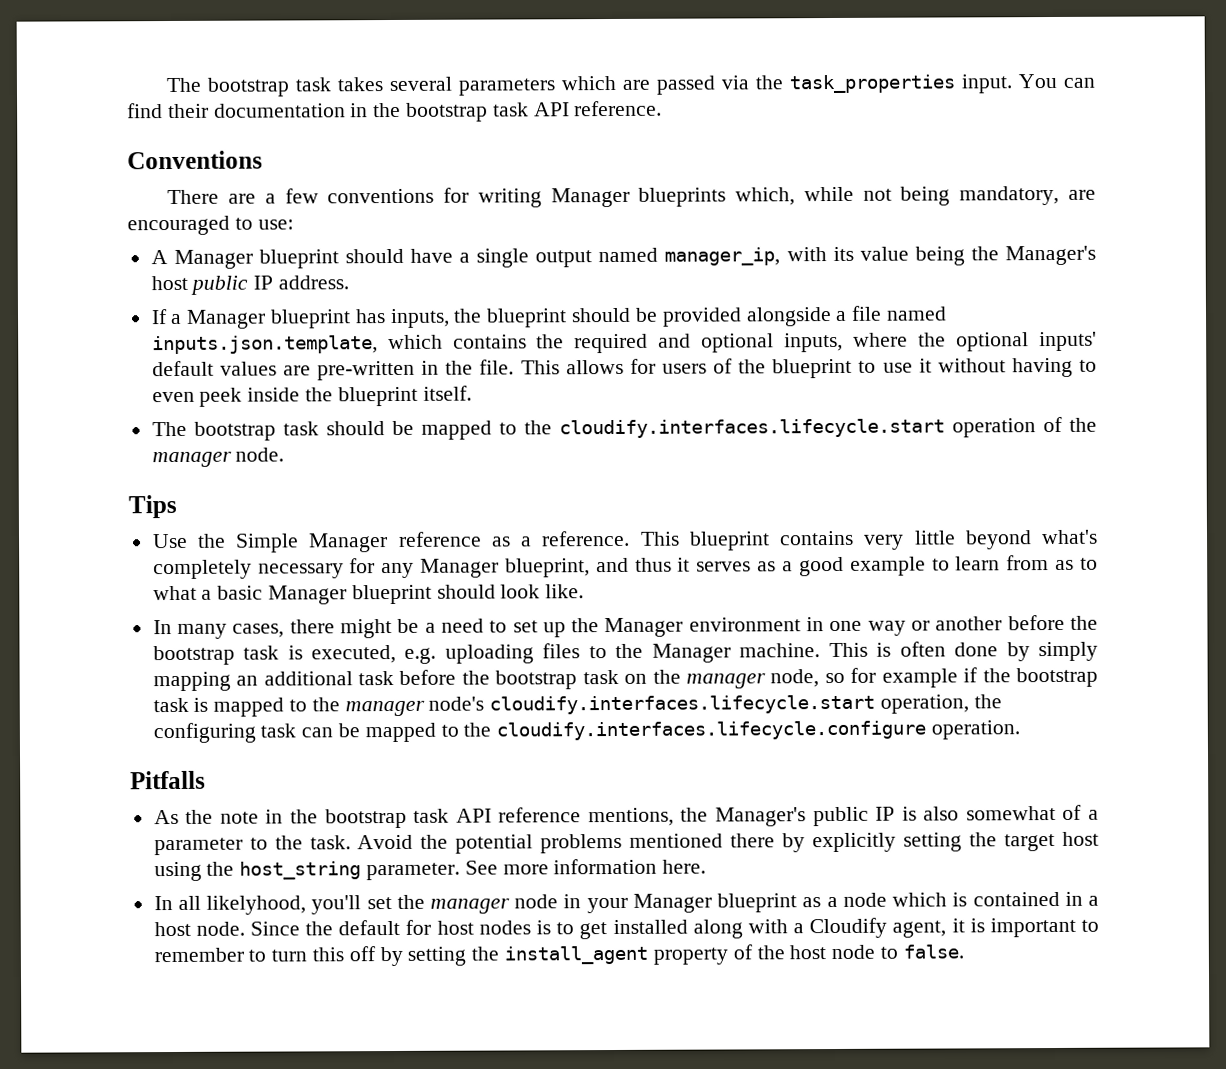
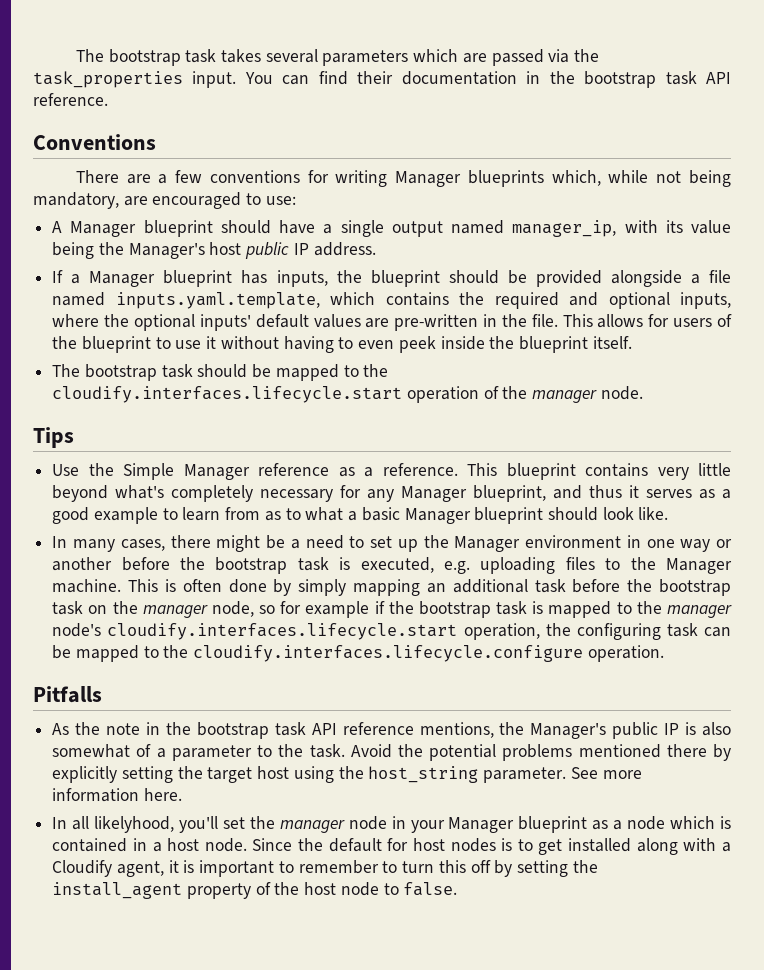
- If a Manager blueprint has inputs, the blueprint should be provided alongside a file named inputs.json.template, which contains the required and optional inputs, where the optional inputs' default values are pre-written in the file.
+ If a Manager blueprint has inputs, the blueprint should be provided alongside a file named inputs.yaml.template, which contains the required and optional inputs, where the optional inputs' default values are pre-written in the file.

